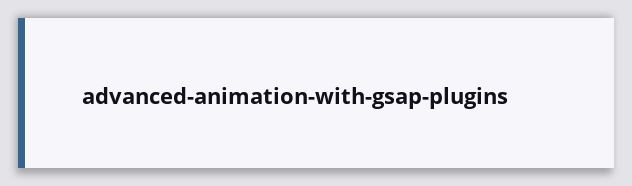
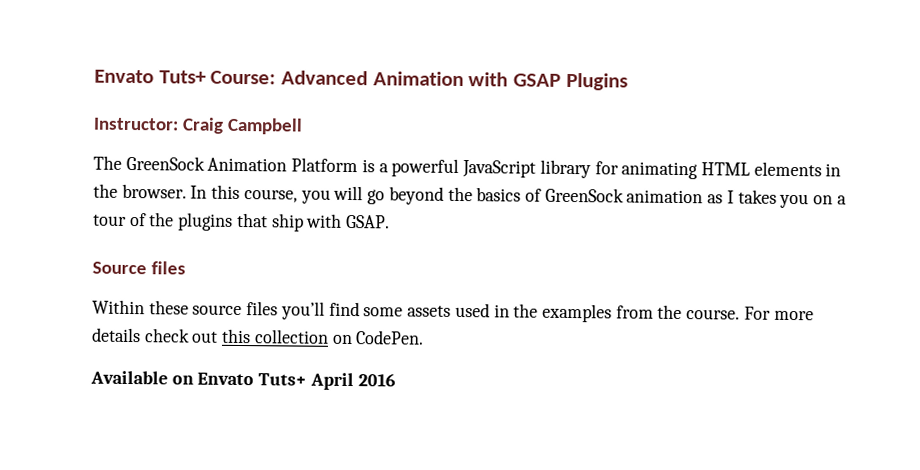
- advanced-animation-with-gsap-plugins
+ Envato Tuts+ Course: Advanced Animation with GSAP Plugins
+ Instructor: Craig Campbell
+ The GreenSock Animation Platform is a powerful JavaScript library for animating HTML elements in the browser. In this course, you will go beyond the basics of GreenSock animation as I takes you on a tour of the plugins that ship with GSAP.
+ Source files
+ Within these source files you’ll find some assets used in the examples from the course. For more details check out this collection on CodePen.
+ Available on Envato Tuts+ April 2016

